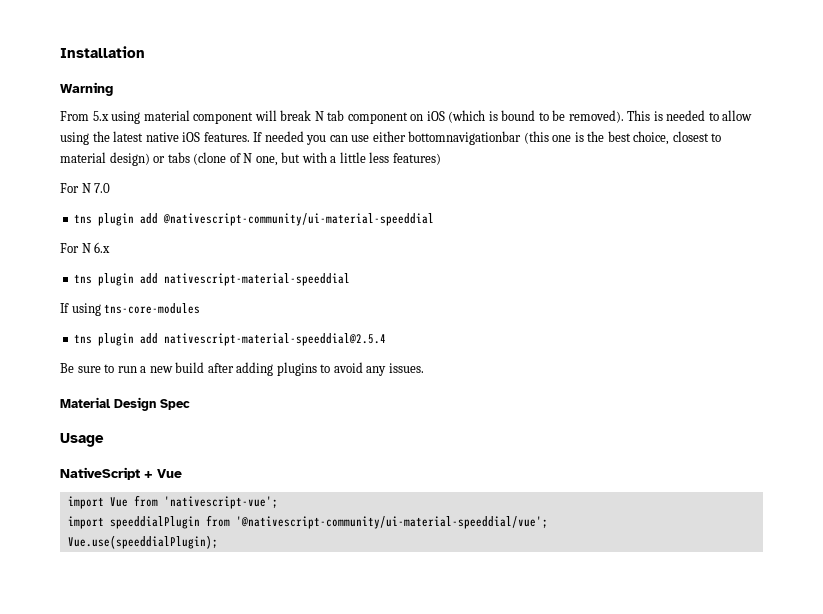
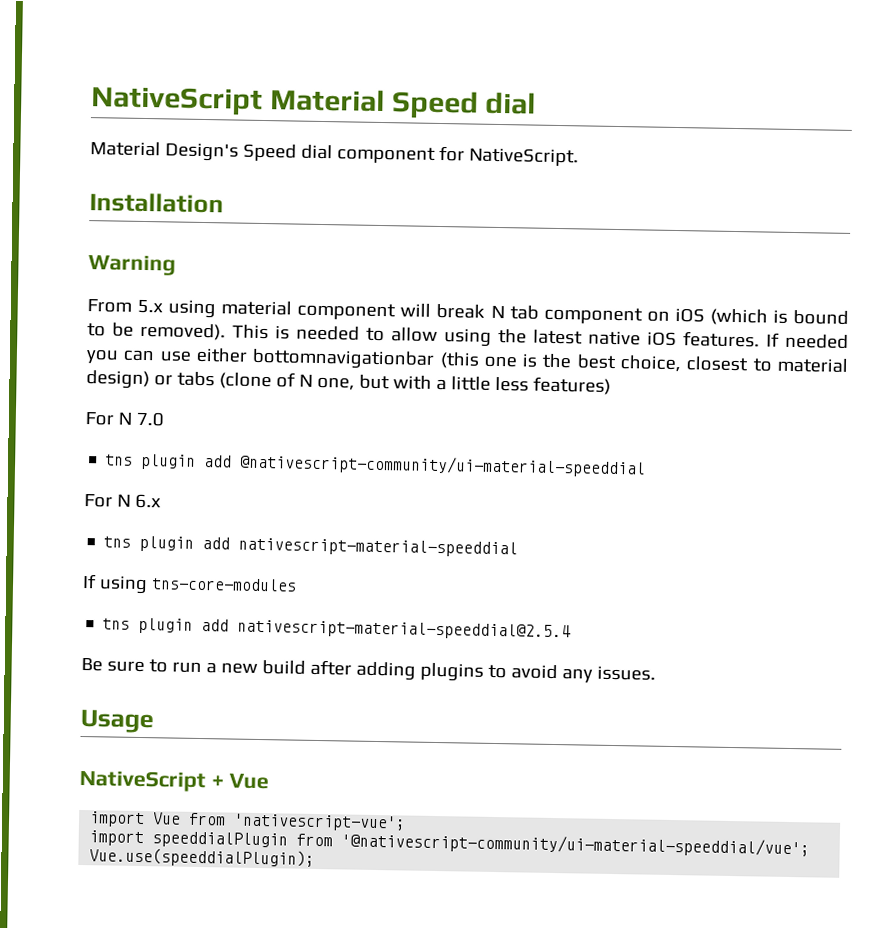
+ NativeScript Material Speed dial
+ Material Design's Speed dial component for NativeScript.
- Material Design Spec

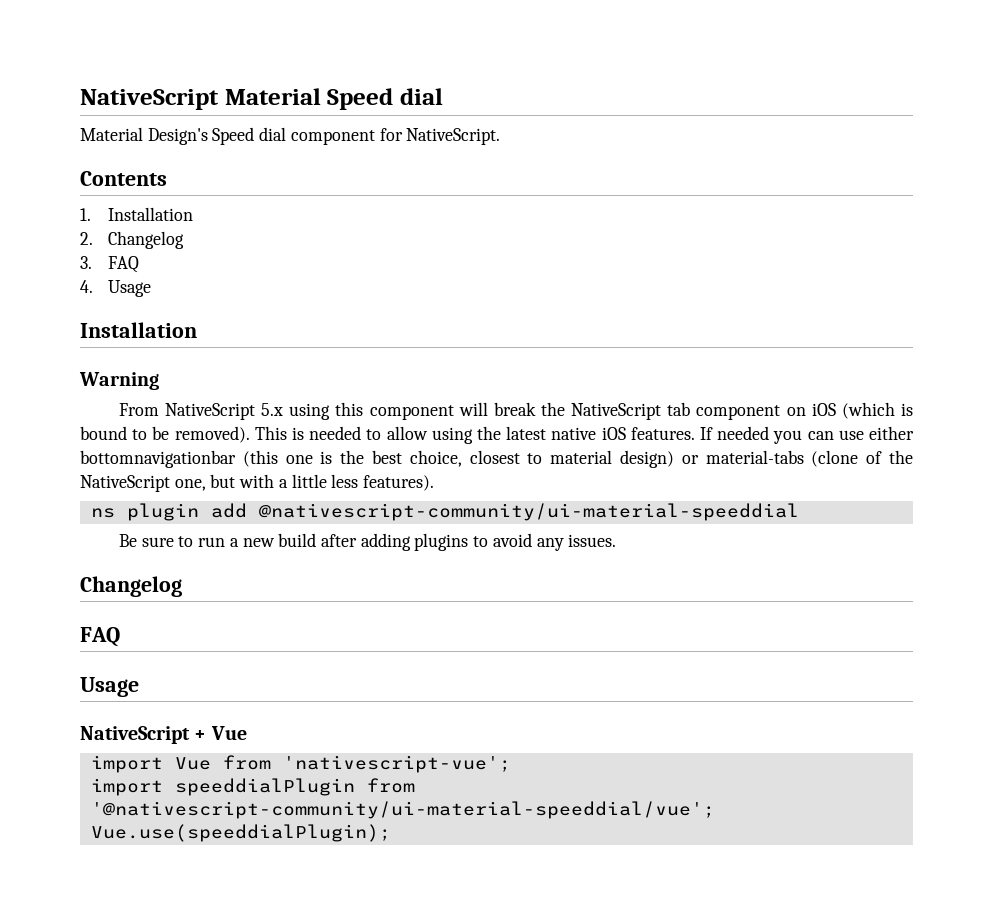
+ Contents
+ 1. Installation
+ 2. Changelog
+ 3. FAQ
+ 4. Usage
- From 5.x using material component will break N tab component on iOS (which is bound to be removed).
+ From NativeScript 5.x using this component will break the NativeScript tab component on iOS (which is bound to be removed).
- If needed you can use either bottomnavigationbar (this one is the best choice, closest to material design) or tabs (clone of N one, but with a little less features)
- For N 7.0
- tns plugin add @nativescript-community/ui-material-speeddial
- For N 6.x
- tns plugin add nativescript-material-speeddial
- If using tns-core-modules
- tns plugin add nativescript-material-speeddial@2.5.4
+ If needed you can use either bottomnavigationbar (this one is the best choice, closest to material design) or material-tabs (clone of the NativeScript one, but with a little less features).
+ ns plugin add @nativescript-community/ui-material-speeddial
  Be sure to run a new build after adding plugins to avoid any issues.
+ Changelog
+ FAQ

